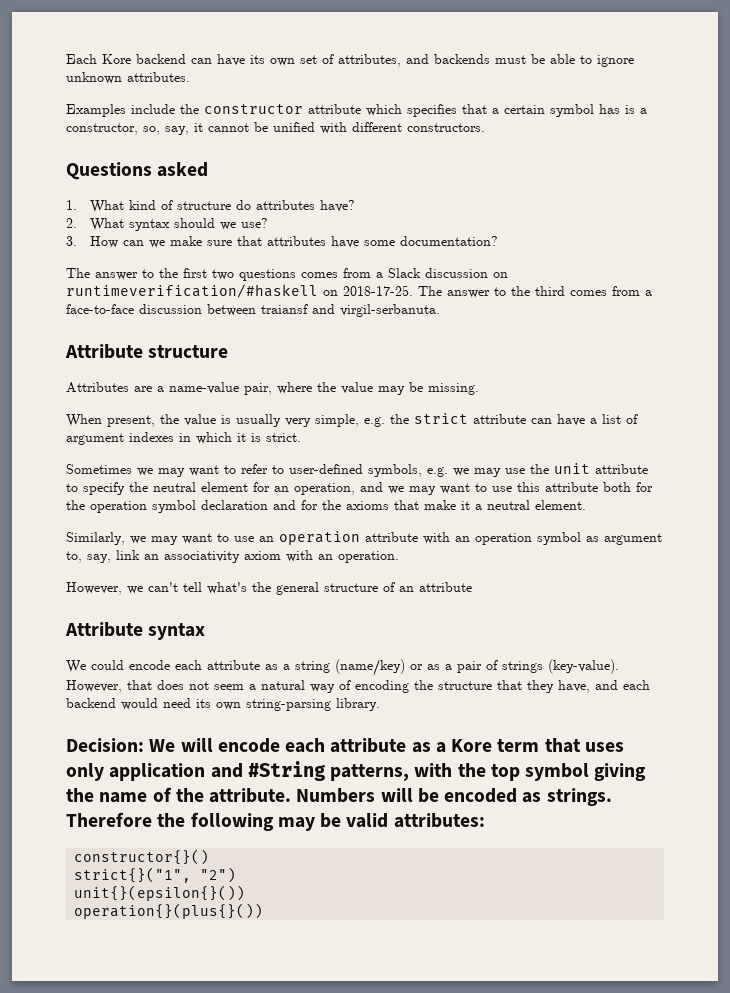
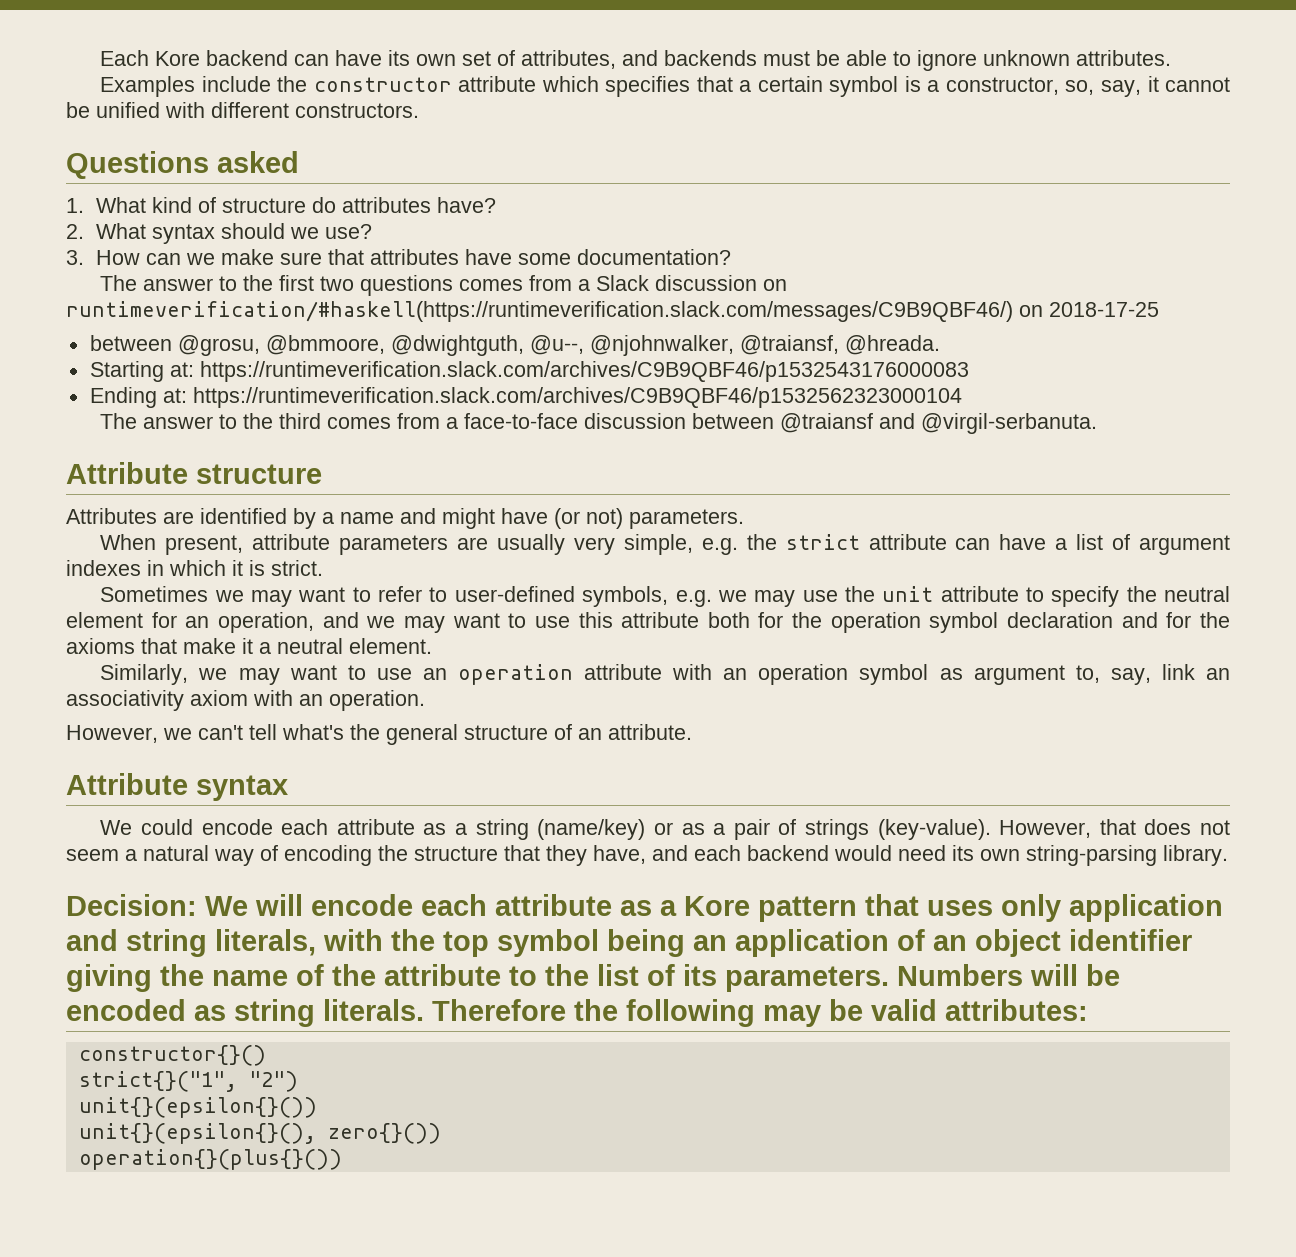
- Examples include the constructor attribute which specifies that a certain symbol has is a constructor, so, say, it cannot be unified with different constructors.
+ Examples include the constructor attribute which specifies that a certain symbol is a constructor, so, say, it cannot be unified with different constructors.
- The answer to the first two questions comes from a Slack discussion on runtimeverification/#haskell on 2018-17-25. The answer to the third comes from a face-to-face discussion between traiansf and virgil-serbanuta.
+ The answer to the first two questions comes from a Slack discussion on runtimeverification/#haskell(https://runtimeverification.slack.com/messages/C9B9QBF46/) on 2018-17-25
+ between @grosu, @bmmoore, @dwightguth, @u--, @njohnwalker, @traiansf, @hreada.
+ Starting at: https://runtimeverification.slack.com/archives/C9B9QBF46/p1532543176000083
+ Ending at: https://runtimeverification.slack.com/archives/C9B9QBF46/p1532562323000104
+ The answer to the third comes from a face-to-face discussion between @traiansf and @virgil-serbanuta.
- Attributes are a name-value pair, where the value may be missing.
+ Attributes are identified by a name and might have (or not) parameters.
- When present, the value is usually very simple, e.g. the strict attribute can have a list of argument indexes in which it is strict.
+ When present, attribute parameters are usually very simple, e.g. the strict attribute can have a list of argument indexes in which it is strict.
- However, we can't tell what's the general structure of an attribute
+ However, we can't tell what's the general structure of an attribute.
- Decision: We will encode each attribute as a Kore term that uses only application and #String patterns, with the top symbol giving the name of the attribute.
+ Decision: We will encode each attribute as a Kore pattern that uses only application and string literals, with the top symbol being an application of an object identifier giving the name of the attribute to the list of its parameters.
- Numbers will be encoded as strings.
+ Numbers will be encoded as string literals.
+ unit{}(epsilon{}(), zero{}())

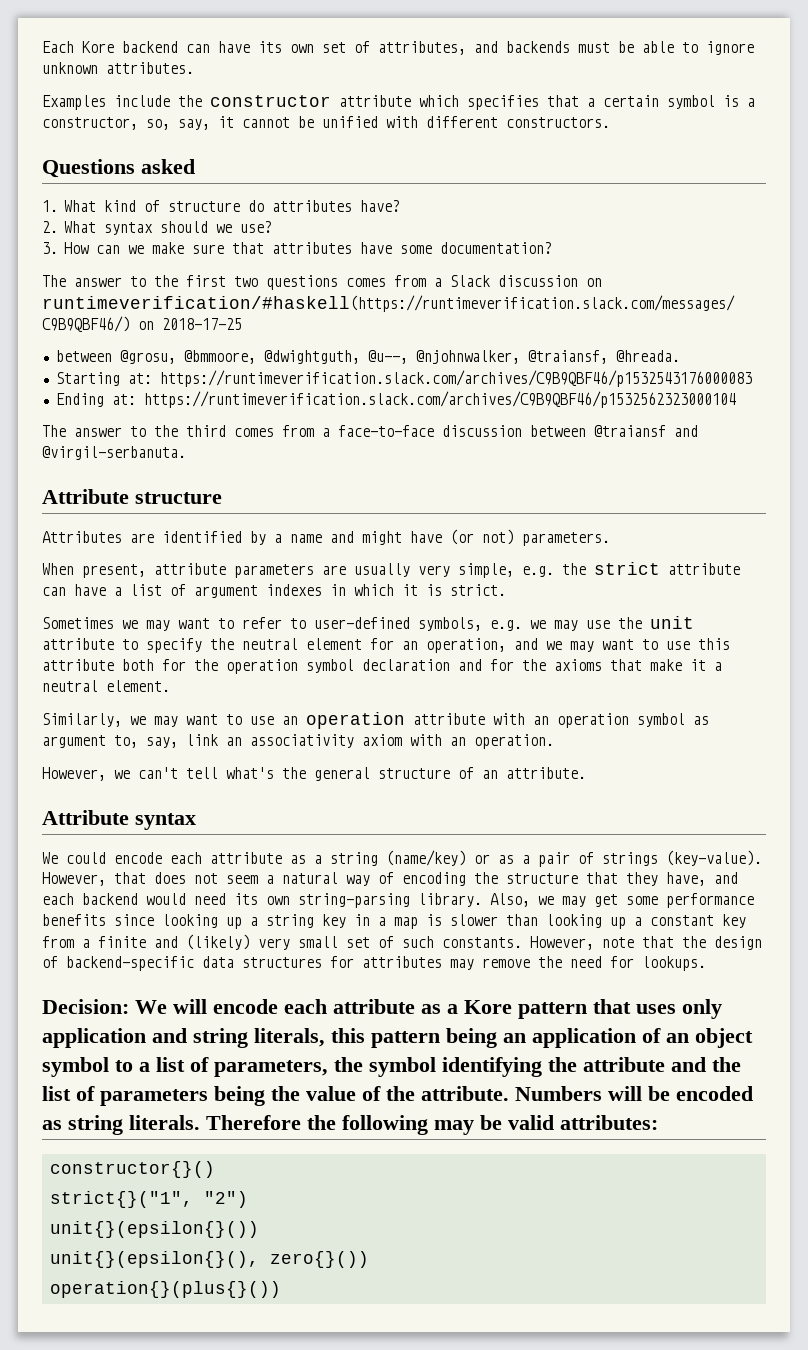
+ Also, we may get some performance benefits since looking up a string key in a map is slower than looking up a constant key from a finite and (likely) very small set of such constants. However, note that the design of backend-specific data structures for attributes may remove the need for lookups.
- Decision: We will encode each attribute as a Kore pattern that uses only application and string literals, with the top symbol being an application of an object identifier giving the name of the attribute to the list of its parameters.
+ Decision: We will encode each attribute as a Kore pattern that uses only application and string literals, this pattern being an application of an object symbol to a list of parameters, the symbol identifying the attribute and the list of parameters being the value of the attribute.

